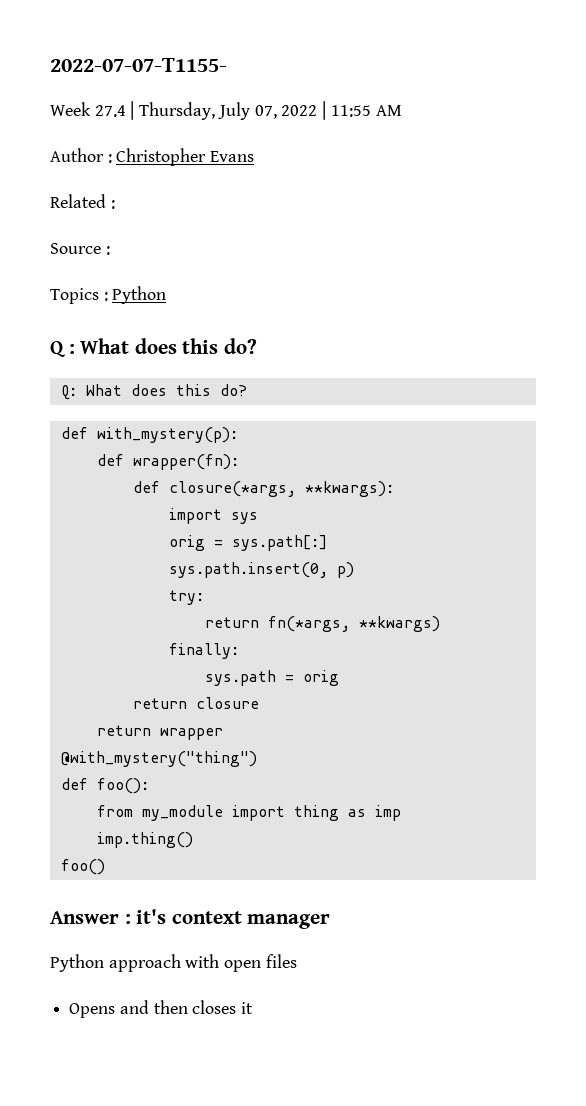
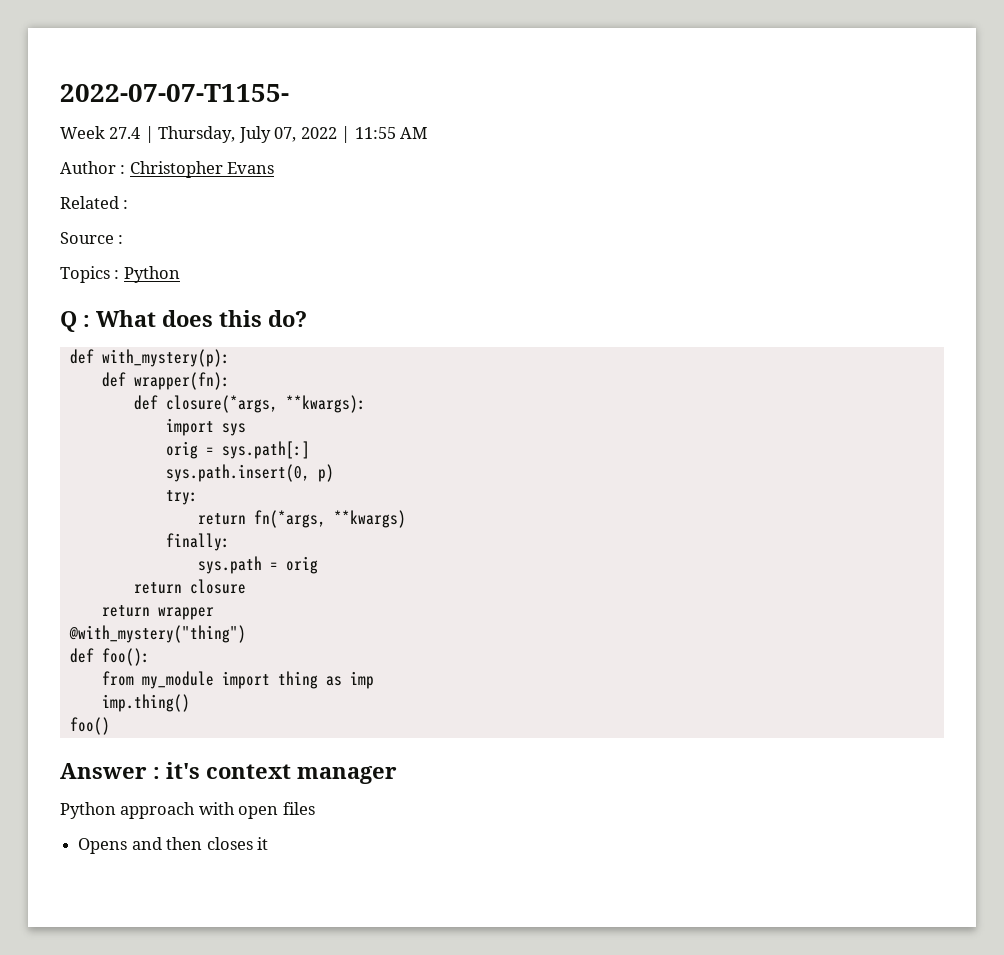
- Q: What does this do?

